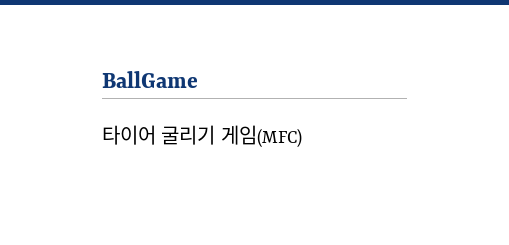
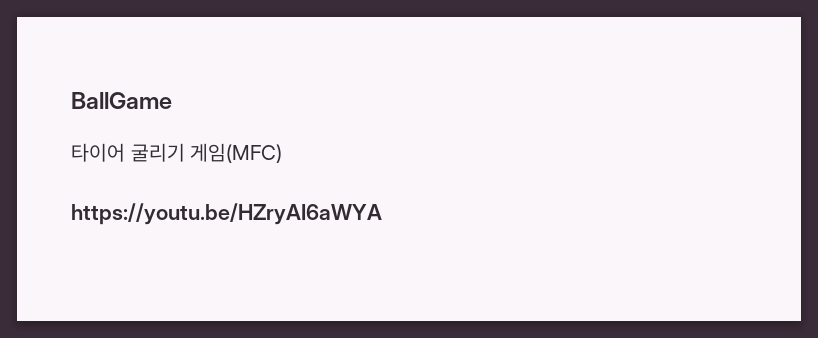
+ https://youtu.be/HZryAI6aWYA

